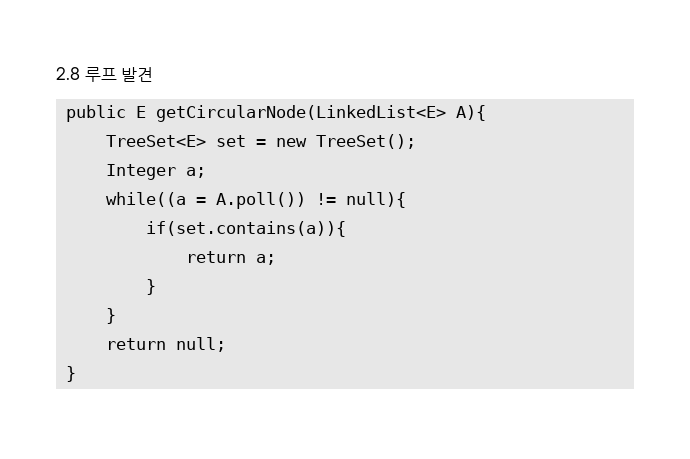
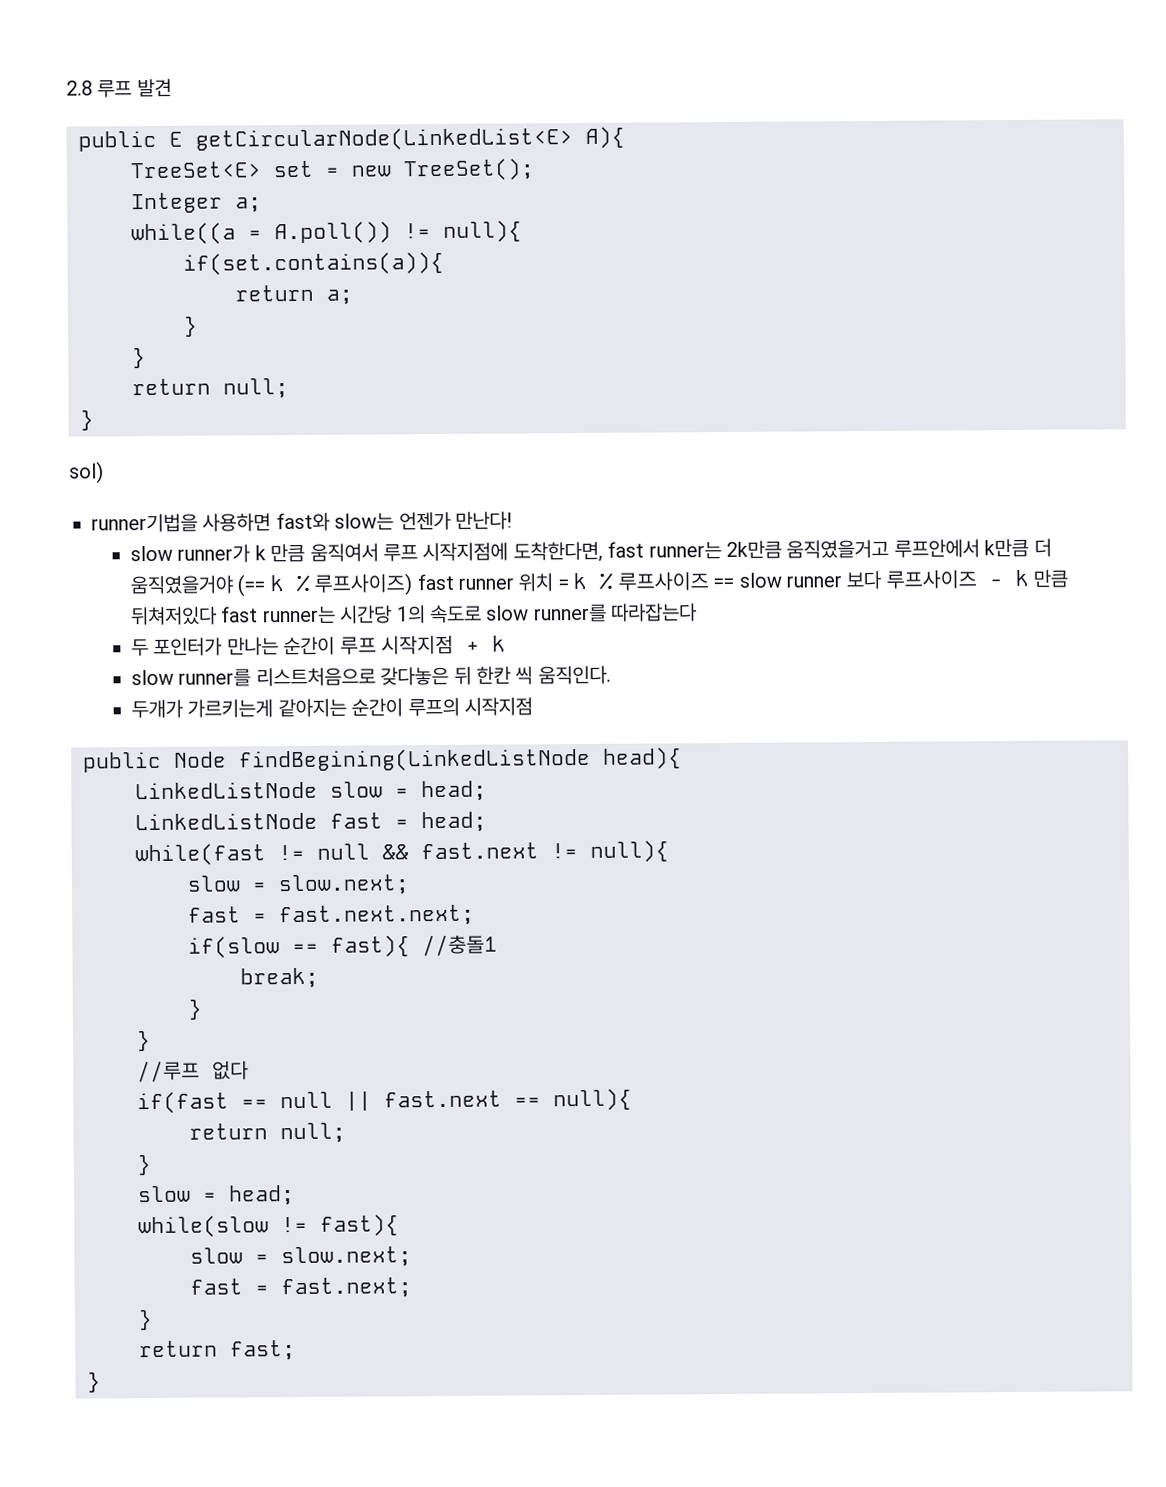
+ sol)
+ runner기법을 사용하면 fast와 slow는 언젠가 만난다!
+ slow runner가 k 만큼 움직여서 루프 시작지점에 도착한다면, fast runner는 2k만큼 움직였을거고 루프안에서 k만큼 더 움직였을거야 (== k % 루프사이즈) fast runner 위치 = k % 루프사이즈 == slow runner 보다 루프사이즈 - k 만큼 뒤쳐저있다 fast runner는 시간당 1의 속도로 slow runner를 따라잡는다
+ 두 포인터가 만나는 순간이 루프 시작지점 + k
+ slow runner를 리스트처음으로 갖다놓은 뒤 한칸 씩 움직인다.
+ 두개가 가르키는게 같아지는 순간이 루프의 시작지점
+ public Node findBegining(LinkedListNode head){
+ LinkedListNode slow = head;
+ LinkedListNode fast = head;
+ while(fast != null && fast.next != null){
+ slow = slow.next;
+ fast = fast.next.next;
+ if(slow == fast){ //충돌1
+ break;
+ }
+ }
+ //루프 없다
+ if(fast == null || fast.next == null){
+ return null;
+ }
+ slow = head;
+ while(slow != fast){
+ slow = slow.next;
+ fast = fast.next;
+ }
+ return fast;
+ }

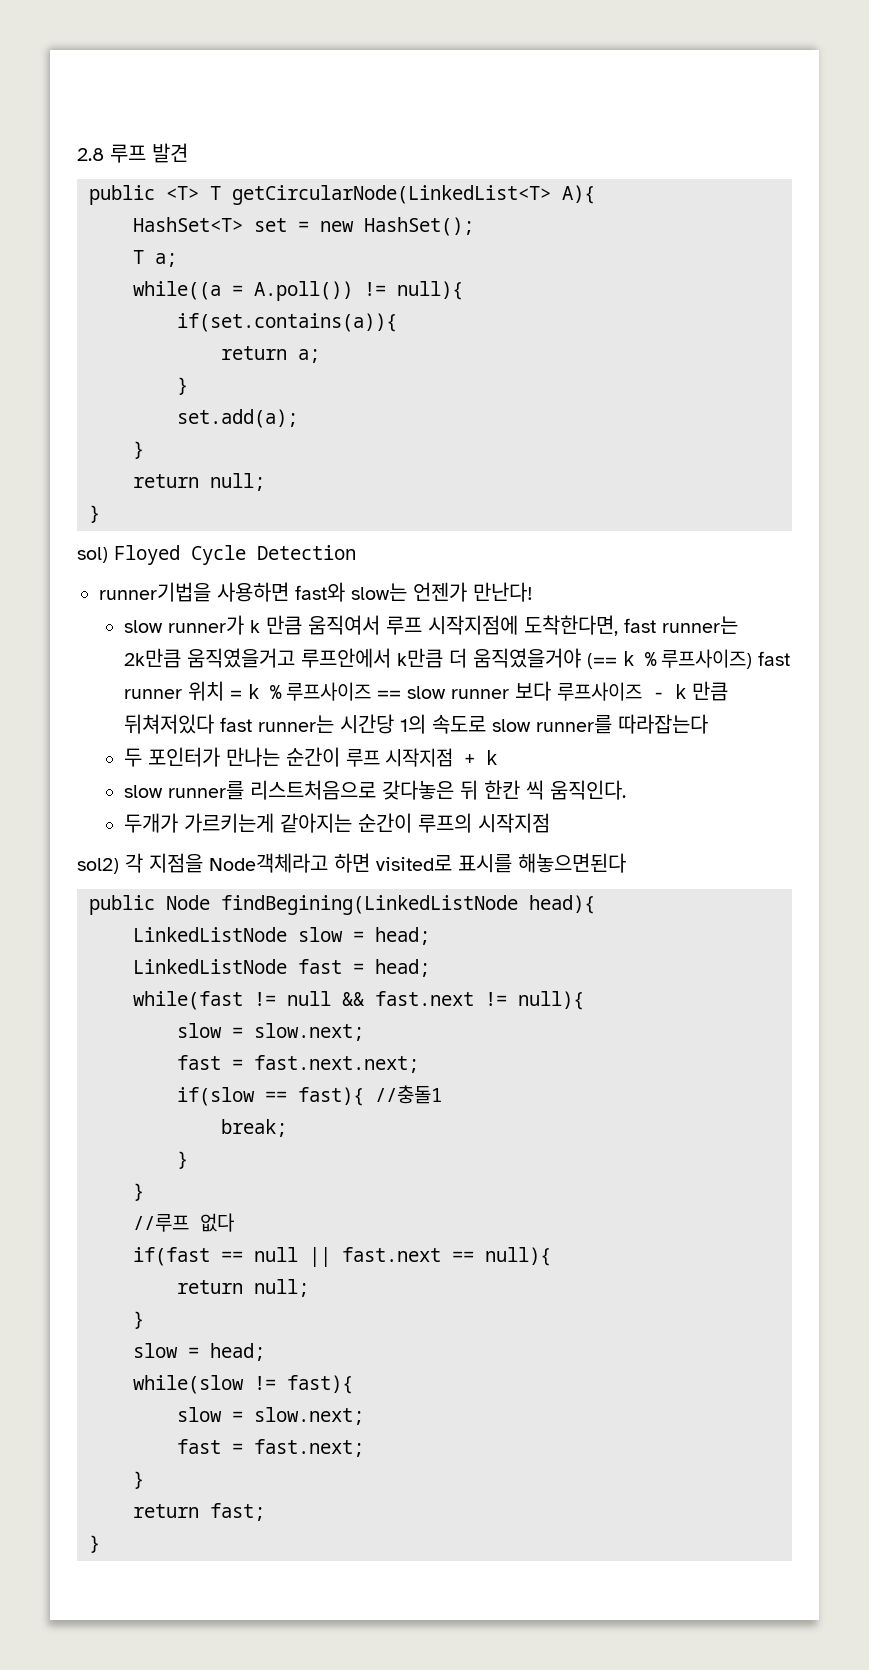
- public E getCircularNode(LinkedList<E> A){
+ public <T> T getCircularNode(LinkedList<T> A){
- TreeSet<E> set = new TreeSet();
- Integer a;
+ HashSet<T> set = new HashSet();
+ T a;
+ set.add(a);
- sol)
+ sol) Floyed Cycle Detection
+ sol2) 각 지점을 Node객체라고 하면 visited로 표시를 해놓으면된다

